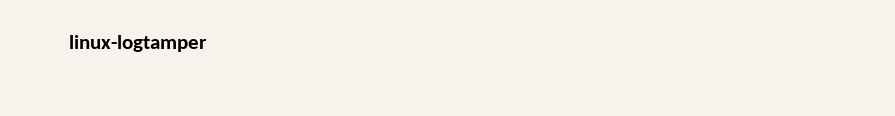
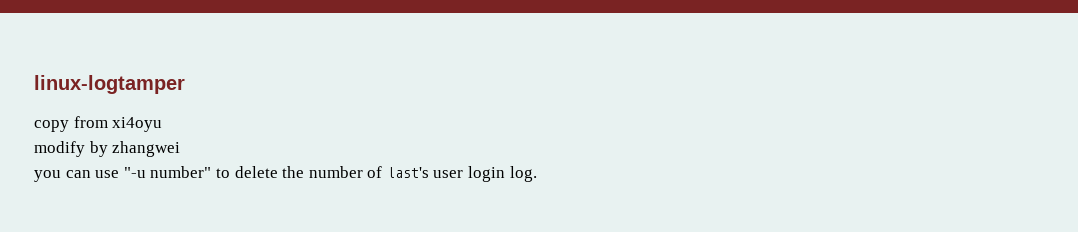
+ copy from xi4oyu
+ modify by zhangwei
+ you can use "-u number" to delete the number of last's user login log.

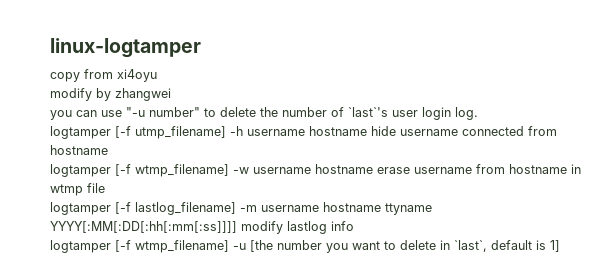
- you can use "-u number" to delete the number of last's user login log.
+ you can use "-u number" to delete the number of `last`'s user login log.
+ logtamper [-f utmp_filename] -h username hostname hide username connected from hostname
+ logtamper [-f wtmp_filename] -w username hostname erase username from hostname in wtmp file
+ logtamper [-f lastlog_filename] -m username hostname ttyname YYYY[:MM[:DD[:hh[:mm[:ss]]]] modify lastlog info
+ logtamper [-f wtmp_filename] -u [the number you want to delete in `last`, default is 1]

